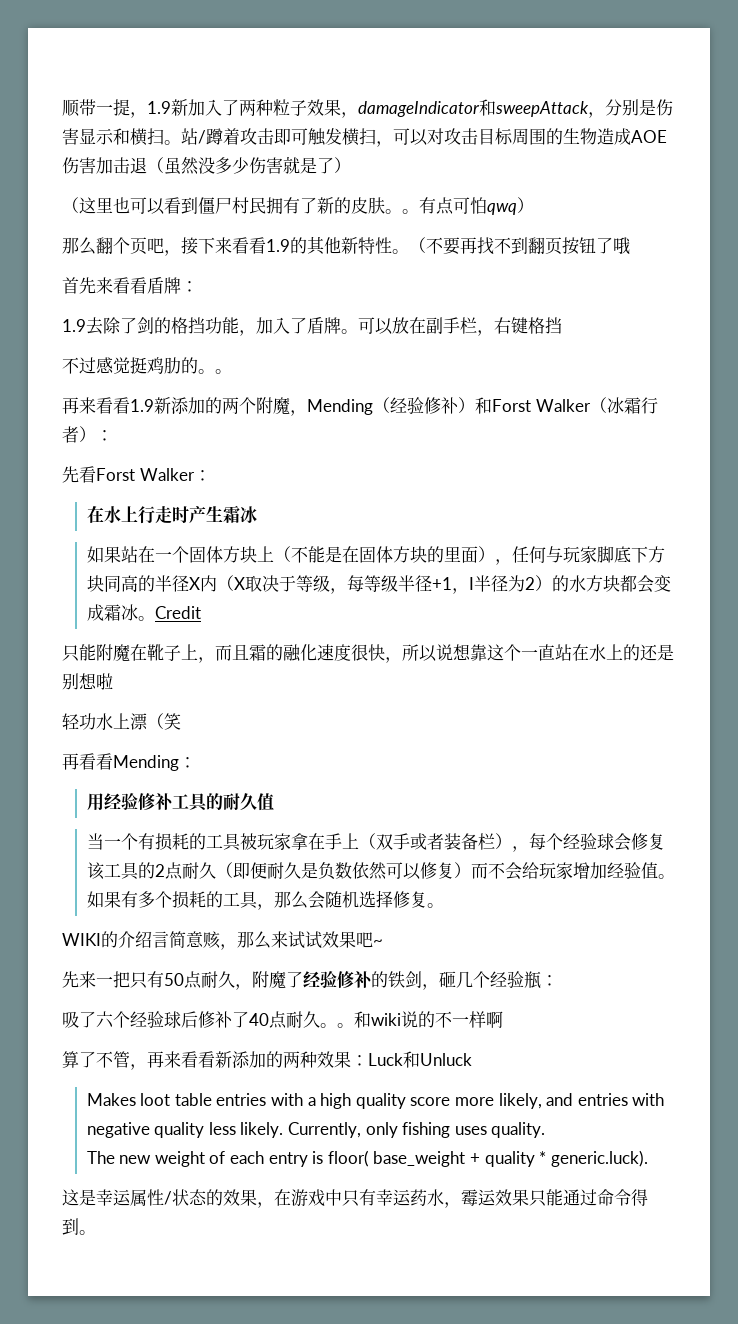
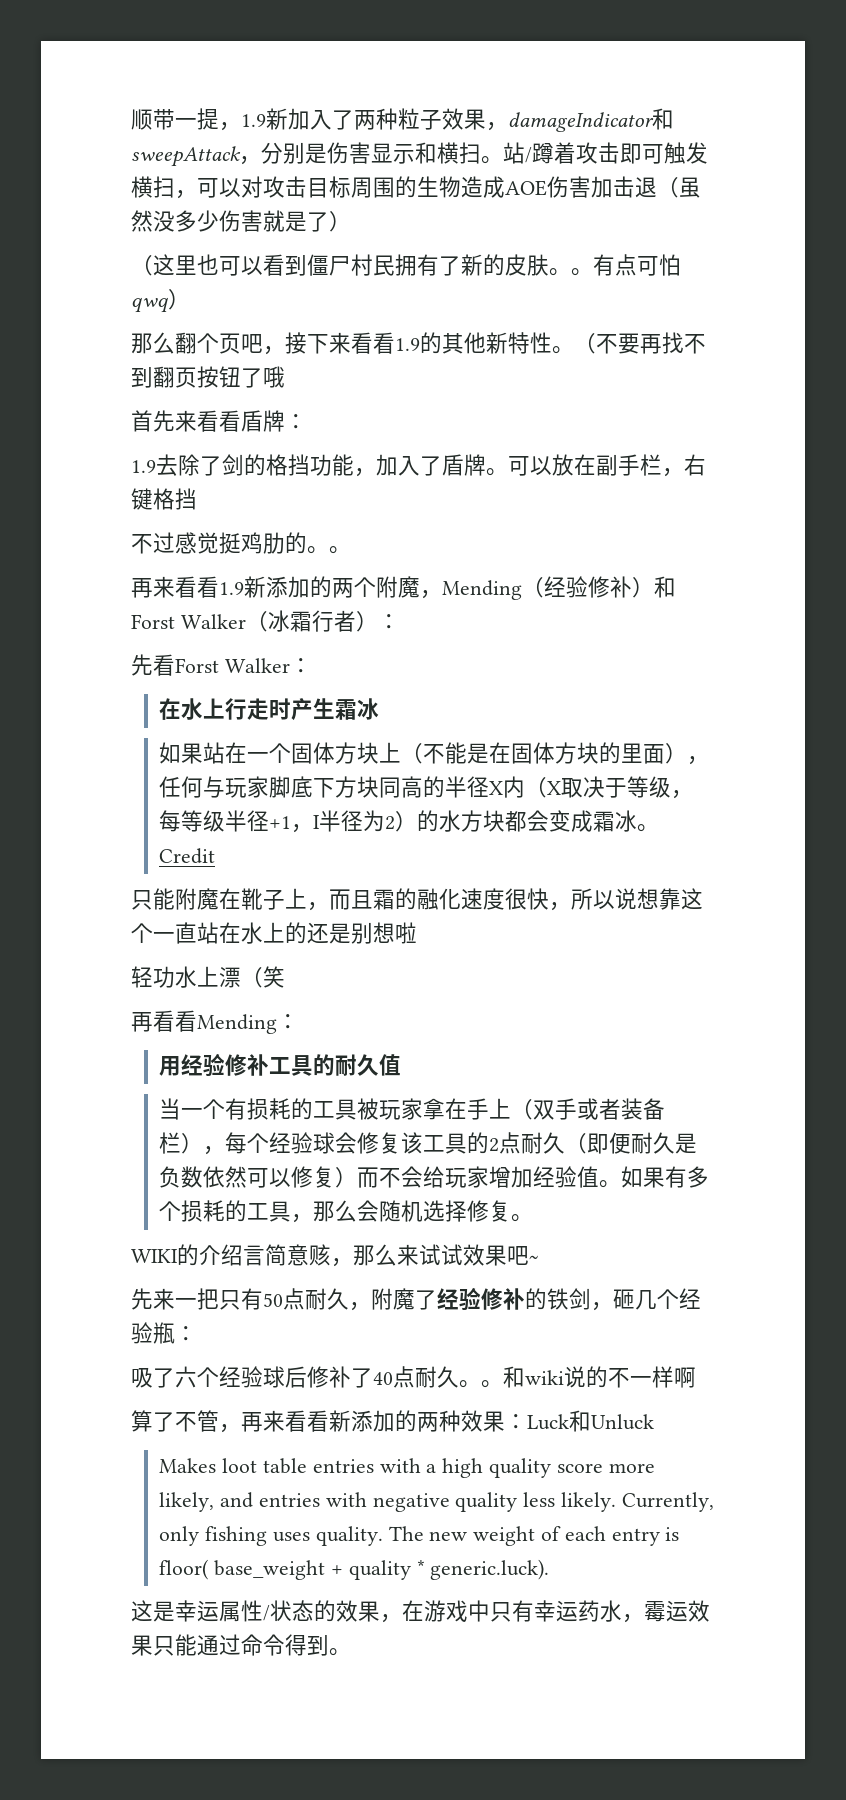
- Currently, only fishing uses quality.
- The new weight of each entry is floor( base_weight + quality * generic.luck).
+ Currently, only fishing uses quality. The new weight of each entry is floor( base_weight + quality * generic.luck).

